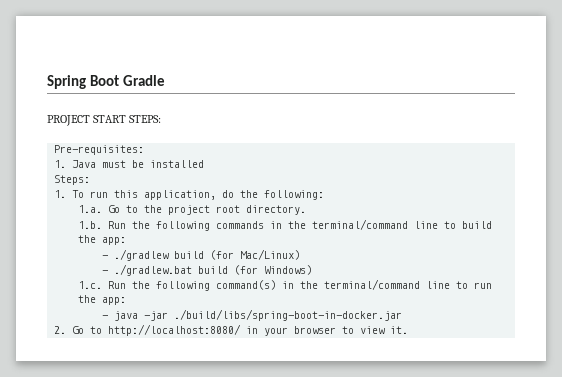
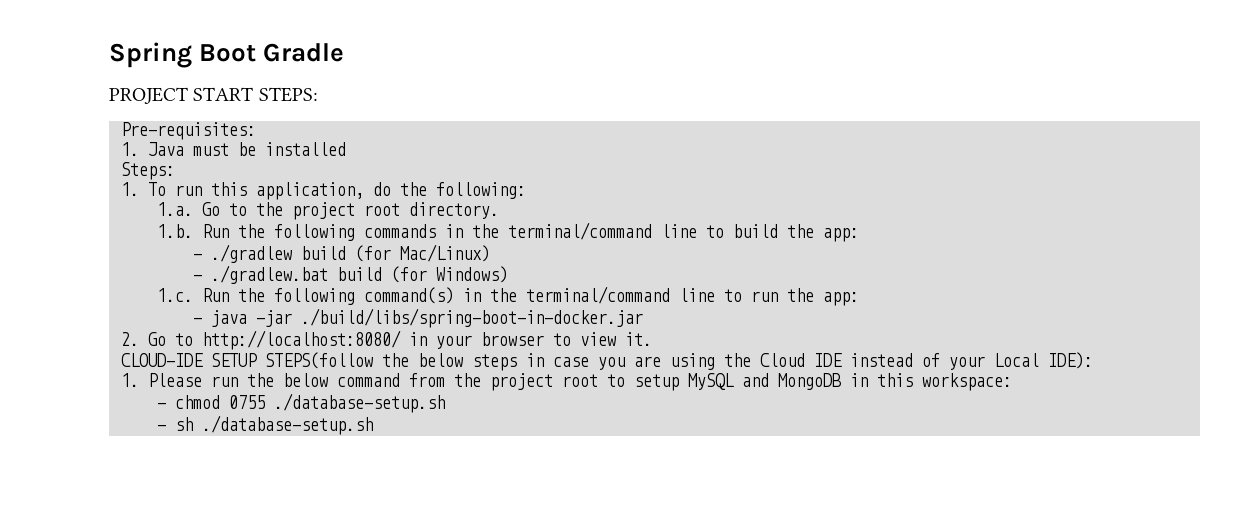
+ CLOUD-IDE SETUP STEPS(follow the below steps in case you are using the Cloud IDE instead of your Local IDE):
+ 1. Please run the below command from the project root to setup MySQL and MongoDB in this workspace:
+ - chmod 0755 ./database-setup.sh
+ - sh ./database-setup.sh

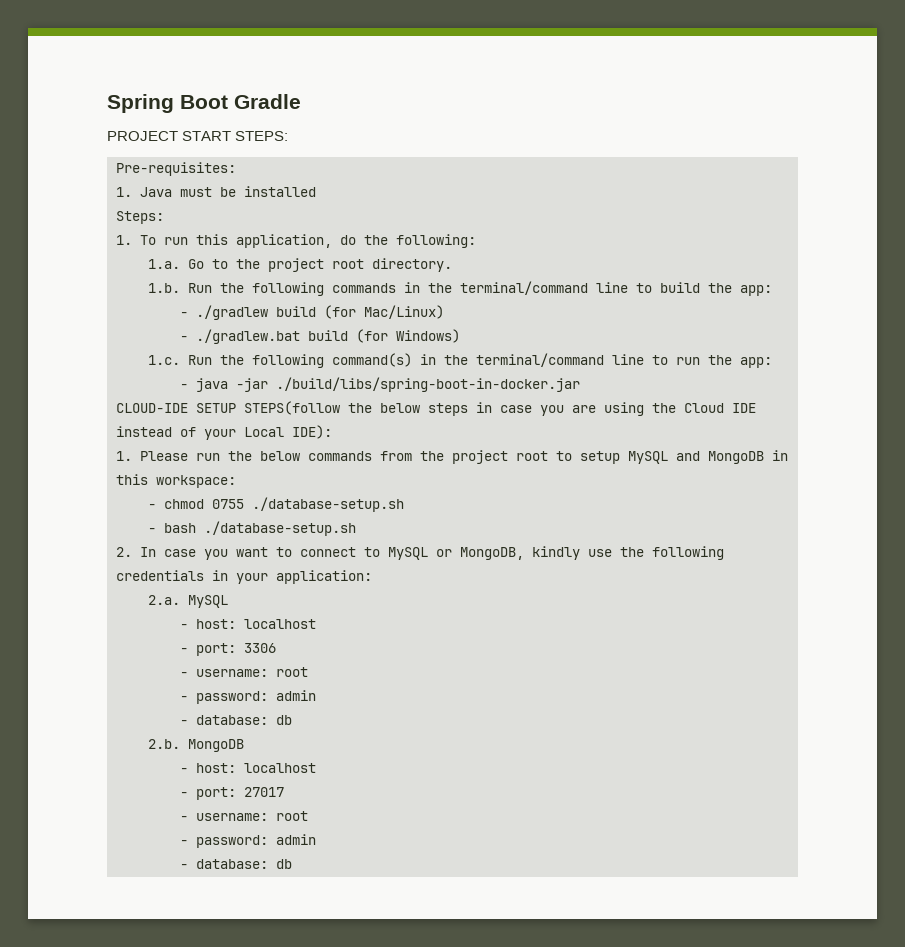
- 2. Go to http://localhost:8080/ in your browser to view it.
- 1. Please run the below command from the project root to setup MySQL and MongoDB in this workspace:
+ 1. Please run the below commands from the project root to setup MySQL and MongoDB in this workspace:
- - sh ./database-setup.sh
+ - bash ./database-setup.sh
+ 2. In case you want to connect to MySQL or MongoDB, kindly use the following credentials in your application:
+ 2.a. MySQL
+ - host: localhost
+ - port: 3306
+ - username: root
+ - password: admin
+ - database: db
+ 2.b. MongoDB
+ - host: localhost
+ - port: 27017
+ - username: root
+ - password: admin
+ - database: db

